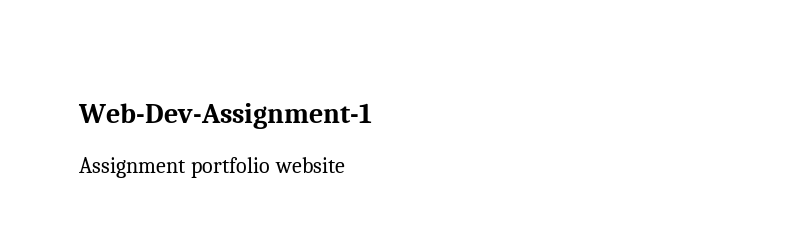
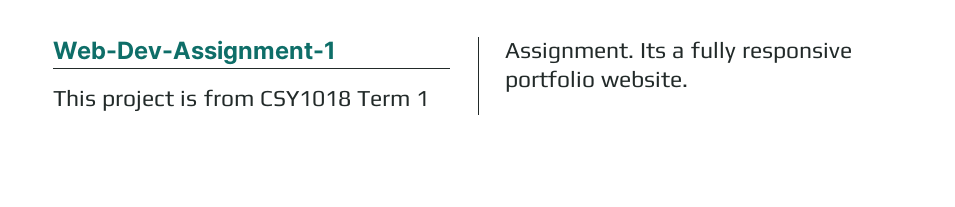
- Assignment portfolio website
+ This project is from CSY1018 Term 1 Assignment. Its a fully responsive portfolio website.

